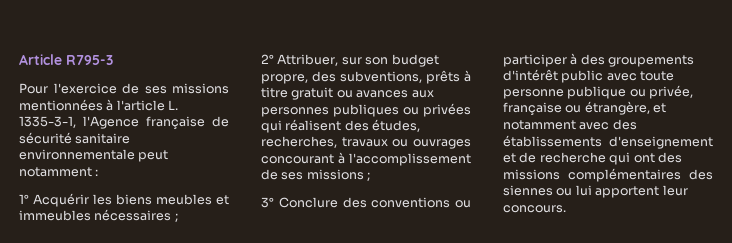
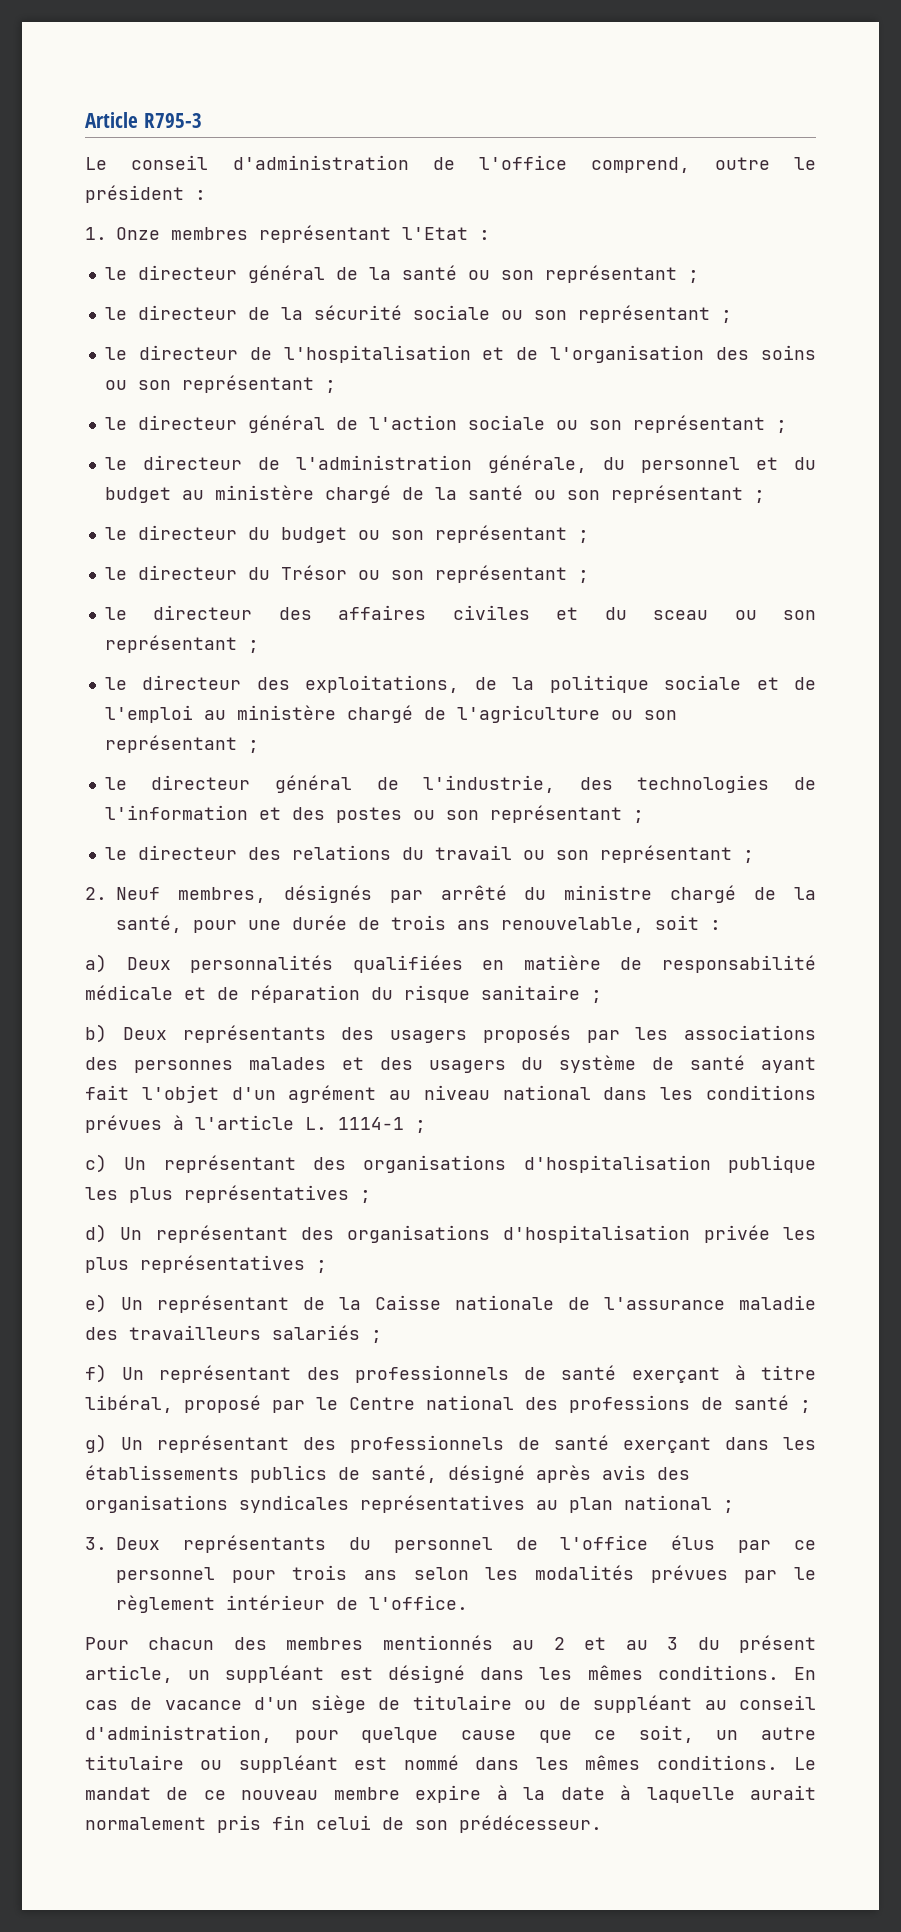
- Pour l'exercice de ses missions mentionnées à l'article L. 1335-3-1, l'Agence française de sécurité sanitaire environnementale peut notamment :
- 1° Acquérir les biens meubles et immeubles nécessaires ;
- 2° Attribuer, sur son budget propre, des subventions, prêts à titre gratuit ou avances aux personnes publiques ou privées qui réalisent des études, recherches, travaux ou ouvrages concourant à l'accomplissement de ses missions ;
- 3° Conclure des conventions ou participer à des groupements d'intérêt public avec toute personne publique ou privée, française ou étrangère, et notamment avec des établissements d'enseignement et de recherche qui ont des missions complémentaires des siennes ou lui apportent leur concours.
+ Le conseil d'administration de l'office comprend, outre le président :
+ 1. Onze membres représentant l'Etat :
+ le directeur général de la santé ou son représentant ;
+ le directeur de la sécurité sociale ou son représentant ;
+ le directeur de l'hospitalisation et de l'organisation des soins ou son représentant ;
+ le directeur général de l'action sociale ou son représentant ;
+ le directeur de l'administration générale, du personnel et du budget au ministère chargé de la santé ou son représentant ;
+ le directeur du budget ou son représentant ;
+ le directeur du Trésor ou son représentant ;
+ le directeur des affaires civiles et du sceau ou son représentant ;
+ le directeur des exploitations, de la politique sociale et de l'emploi au ministère chargé de l'agriculture ou son représentant ;
+ le directeur général de l'industrie, des technologies de l'information et des postes ou son représentant ;
+ le directeur des relations du travail ou son représentant ;
+ 2. Neuf membres, désignés par arrêté du ministre chargé de la santé, pour une durée de trois ans renouvelable, soit :
+ a) Deux personnalités qualifiées en matière de responsabilité médicale et de réparation du risque sanitaire ;
+ b) Deux représentants des usagers proposés par les associations des personnes malades et des usagers du système de santé ayant fait l'objet d'un agrément au niveau national dans les conditions prévues à l'article L. 1114-1 ;
+ c) Un représentant des organisations d'hospitalisation publique les plus représentatives ;
+ d) Un représentant des organisations d'hospitalisation privée les plus représentatives ;
+ e) Un représentant de la Caisse nationale de l'assurance maladie des travailleurs salariés ;
+ f) Un représentant des professionnels de santé exerçant à titre libéral, proposé par le Centre national des professions de santé ;
+ g) Un représentant des professionnels de santé exerçant dans les établissements publics de santé, désigné après avis des organisations syndicales représentatives au plan national ;
+ 3. Deux représentants du personnel de l'office élus par ce personnel pour trois ans selon les modalités prévues par le règlement intérieur de l'office.
+ Pour chacun des membres mentionnés au 2 et au 3 du présent article, un suppléant est désigné dans les mêmes conditions. En cas de vacance d'un siège de titulaire ou de suppléant au conseil d'administration, pour quelque cause que ce soit, un autre titulaire ou suppléant est nommé dans les mêmes conditions. Le mandat de ce nouveau membre expire à la date à laquelle aurait normalement pris fin celui de son prédécesseur.

